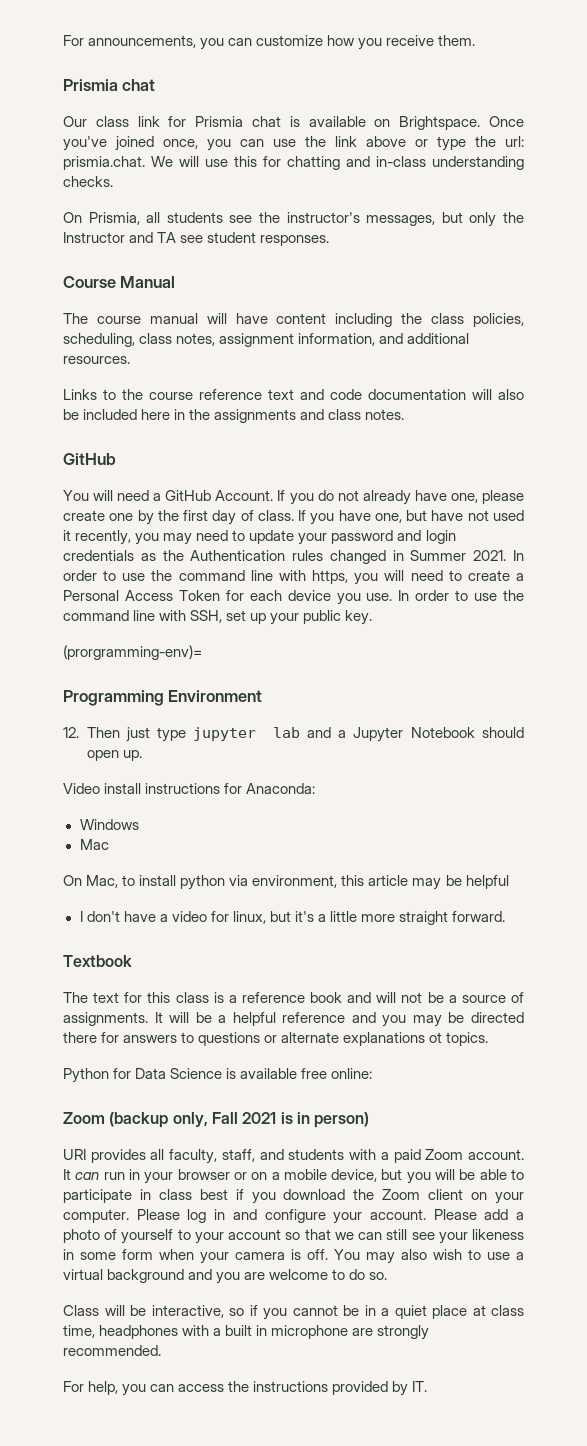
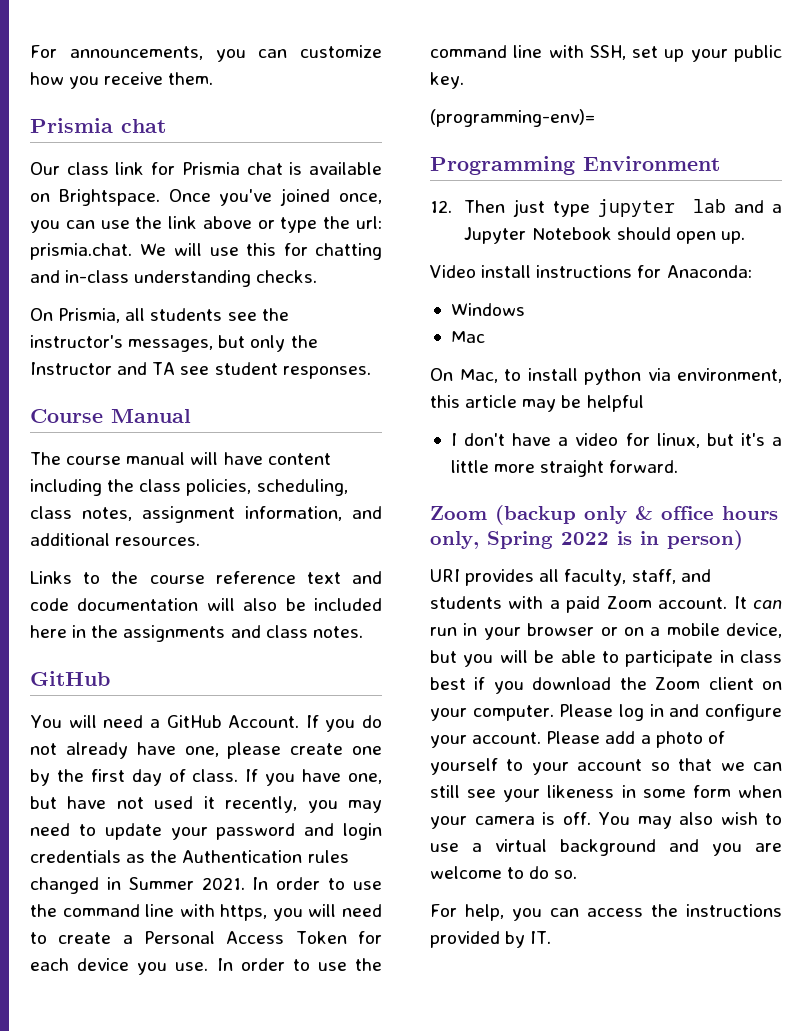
- (prorgramming-env)=
+ (programming-env)=
- Textbook
- The text for this class is a reference book and will not be a source of assignments. It will be a helpful reference and you may be directed there for answers to questions or alternate explanations ot topics.
- Python for Data Science is available free online:
- Zoom (backup only, Fall 2021 is in person)
+ Zoom (backup only & office hours only, Spring 2022 is in person)
- Class will be interactive, so if you cannot be in a quiet place at class time, headphones with a built in microphone are strongly recommended.

